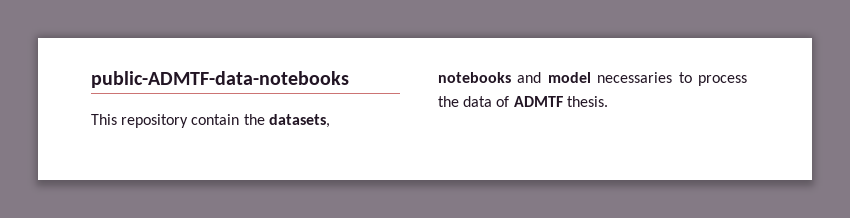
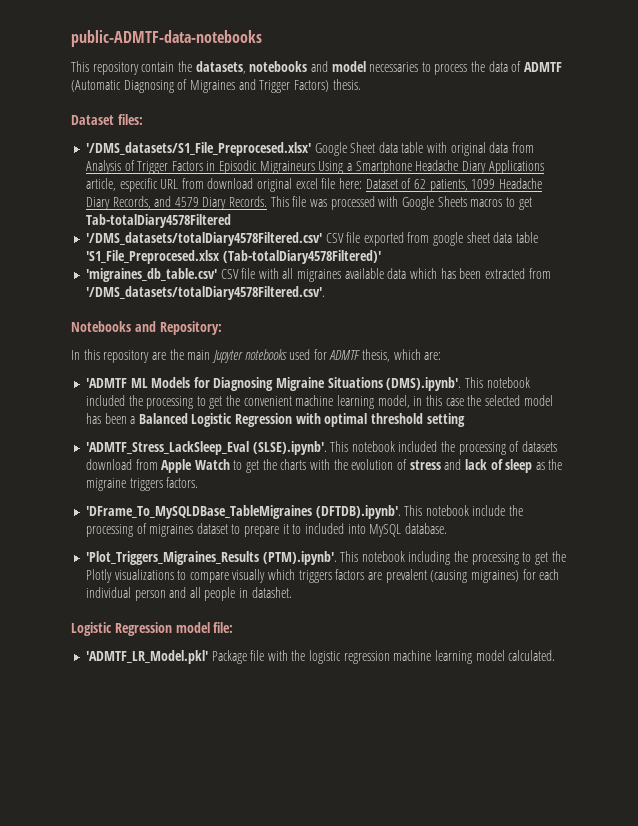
- This repository contain the datasets, notebooks and model necessaries to process the data of ADMTF thesis.
+ This repository contain the datasets, notebooks and model necessaries to process the data of ADMTF (Automatic Diagnosing of Migraines and Trigger Factors) thesis.
+ Dataset files:
+ '/DMS_datasets/S1_File_Preprocesed.xlsx' Google Sheet data table with original data from Analysis of Trigger Factors in Episodic Migraineurs Using a Smartphone Headache Diary Applications article, especific URL from download original excel file here: Dataset of 62 patients, 1099 Headache Diary Records, and 4579 Diary Records. This file was processed with Google Sheets macros to get Tab-totalDiary4578Filtered
+ '/DMS_datasets/totalDiary4578Filtered.csv' CSV file exported from google sheet data table 'S1_File_Preprocesed.xlsx (Tab-totalDiary4578Filtered)'
+ 'migraines_db_table.csv' CSV file with all migraines available data which has been extracted from '/DMS_datasets/totalDiary4578Filtered.csv'.
+ Notebooks and Repository:
+ In this repository are the main Jupyter notebooks used for ADMTF thesis, which are:
+ 'ADMTF ML Models for Diagnosing Migraine Situations (DMS).ipynb'. This notebook included the processing to get the convenient machine learning model, in this case the selected model has been a Balanced Logistic Regression with optimal threshold setting
+ 'ADMTF_Stress_LackSleep_Eval (SLSE).ipynb'. This notebook included the processing of datasets download from Apple Watch to get the charts with the evolution of stress and lack of sleep as the migraine triggers factors.
+ 'DFrame_To_MySQLDBase_TableMigraines (DFTDB).ipynb'. This notebook include the processing of migraines dataset to prepare it to included into MySQL database.
+ 'Plot_Triggers_Migraines_Results (PTM).ipynb'. This notebook including the processing to get the Plotly visualizations to compare visually which triggers factors are prevalent (causing migraines) for each individual person and all people in datashet.
+ Logistic Regression model file:
+ 'ADMTF_LR_Model.pkl' Package file with the logistic regression machine learning model calculated.

